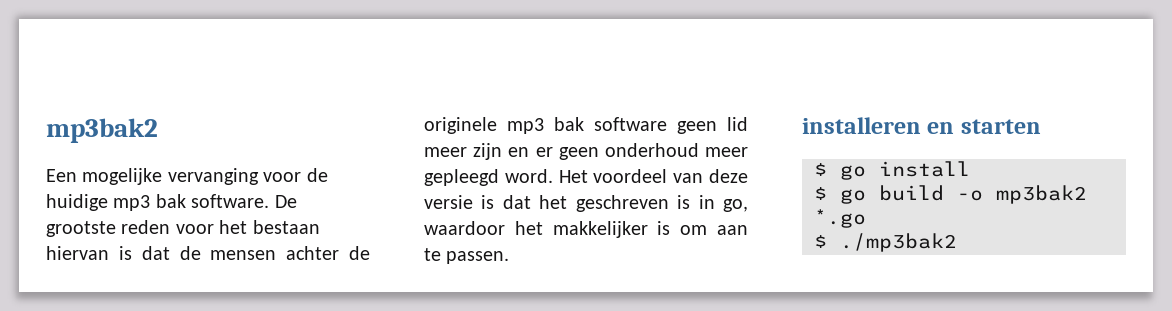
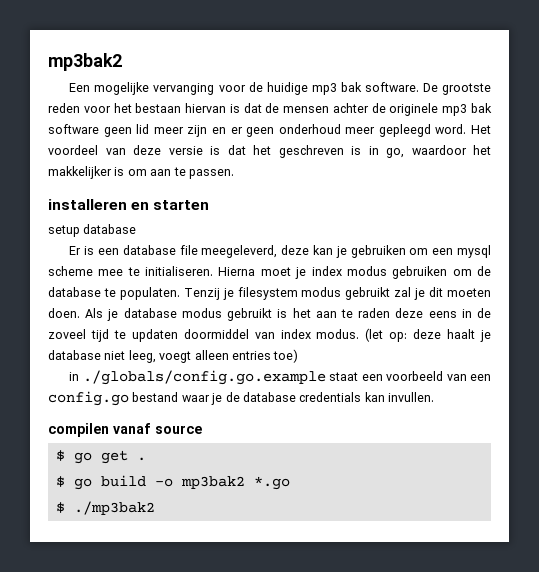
- $ go install
+ setup database
+ Er is een database file meegeleverd, deze kan je gebruiken om een mysql scheme mee te initialiseren. Hierna moet je index modus gebruiken om de database te populaten. Tenzij je filesystem modus gebruikt zal je dit moeten doen. Als je database modus gebruikt is het aan te raden deze eens in de zoveel tijd te updaten doormiddel van index modus. (let op: deze haalt je database niet leeg, voegt alleen entries toe)
+ in ./globals/config.go.example staat een voorbeeld van een config.go bestand waar je de database credentials kan invullen.
+ compilen vanaf source
+ $ go get .

